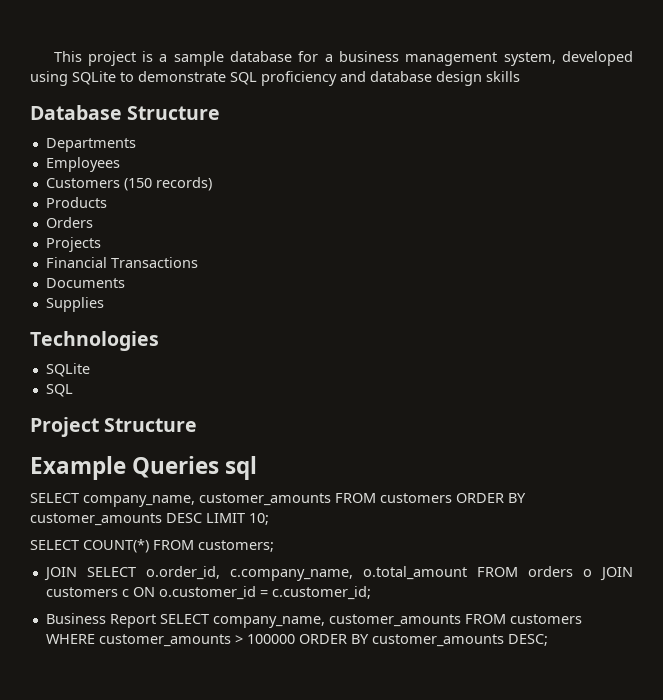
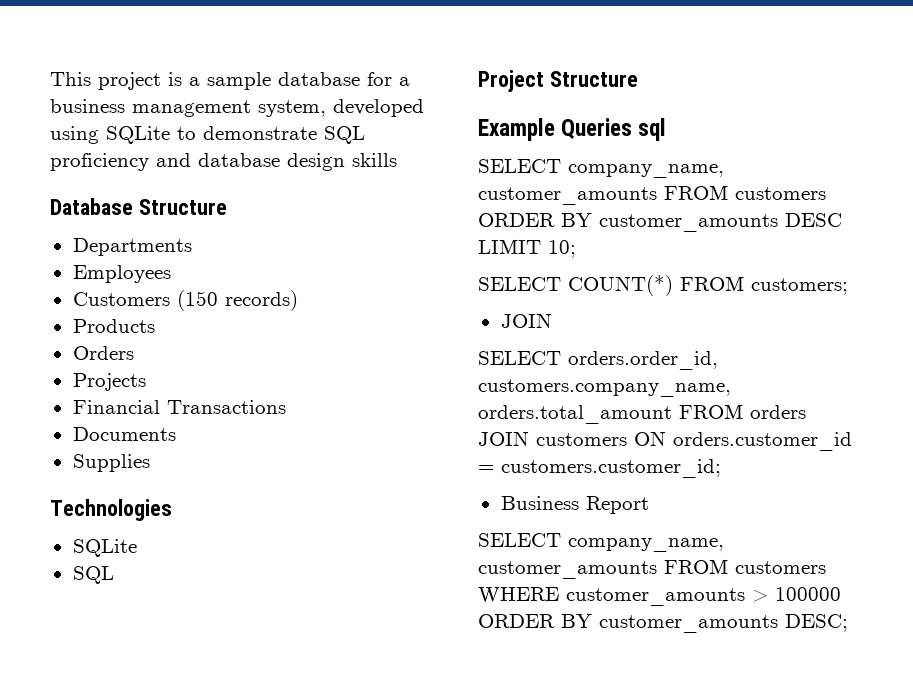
  SELECT COUNT(*) FROM customers;
- JOIN SELECT o.order_id, c.company_name, o.total_amount FROM orders o JOIN customers c ON o.customer_id = c.customer_id;
+ JOIN
+ SELECT orders.order_id, customers.company_name, orders.total_amount FROM orders JOIN customers ON orders.customer_id = customers.customer_id;
- Business Report SELECT company_name, customer_amounts FROM customers WHERE customer_amounts > 100000 ORDER BY customer_amounts DESC;
+ Business Report
+ SELECT company_name, customer_amounts FROM customers WHERE customer_amounts > 100000 ORDER BY customer_amounts DESC;

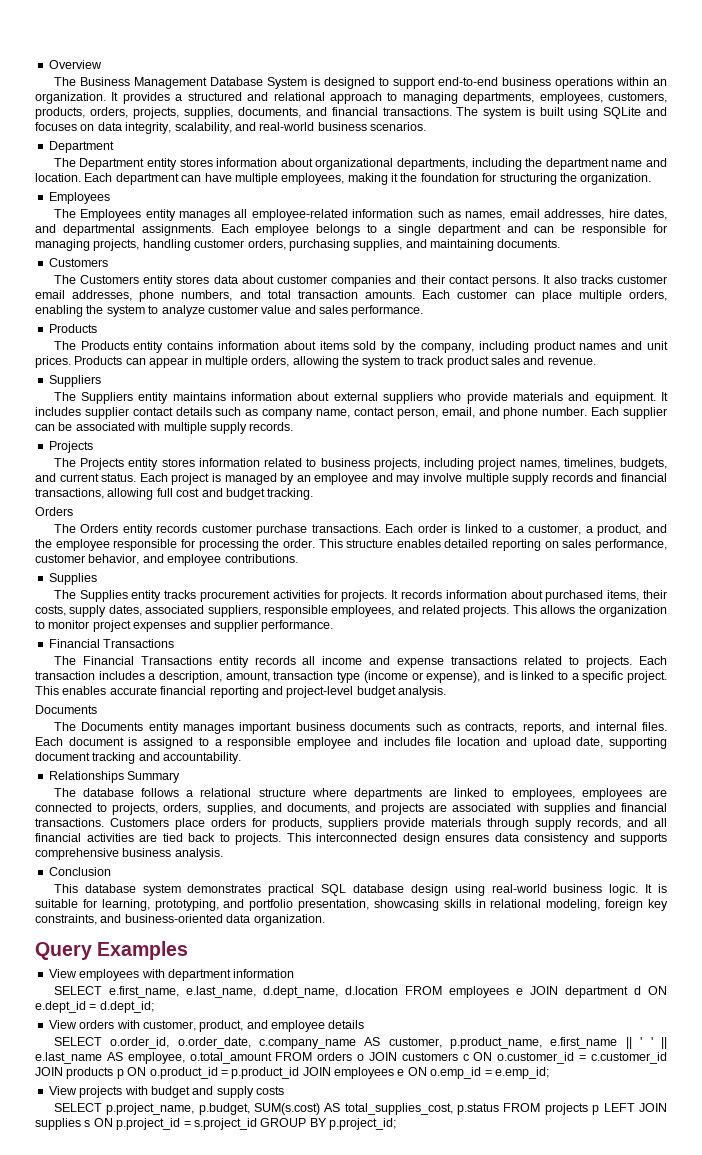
- This project is a sample database for a business management system, developed using SQLite to demonstrate SQL proficiency and database design skills
- Database Structure
- Departments
+ Overview
+ The Business Management Database System is designed to support end-to-end business operations within an organization. It provides a structured and relational approach to managing departments, employees, customers, products, orders, projects, supplies, documents, and financial transactions. The system is built using SQLite and focuses on data integrity, scalability, and real-world business scenarios.
+ Department
+ The Department entity stores information about organizational departments, including the department name and location. Each department can have multiple employees, making it the foundation for structuring the organization.
  Employees
- Customers (150 records)
+ The Employees entity manages all employee-related information such as names, email addresses, hire dates, and departmental assignments. Each employee belongs to a single department and can be responsible for managing projects, handling customer orders, purchasing supplies, and maintaining documents.
+ Customers
+ The Customers entity stores data about customer companies and their contact persons. It also tracks customer email addresses, phone numbers, and total transaction amounts. Each customer can place multiple orders, enabling the system to analyze customer value and sales performance.
  Products
+ The Products entity contains information about items sold by the company, including product names and unit prices. Products can appear in multiple orders, allowing the system to track product sales and revenue.
+ Suppliers
+ The Suppliers entity maintains information about external suppliers who provide materials and equipment. It includes supplier contact details such as company name, contact person, email, and phone number. Each supplier can be associated with multiple supply records.
+ Projects
+ The Projects entity stores information related to business projects, including project names, timelines, budgets, and current status. Each project is managed by an employee and may involve multiple supply records and financial transactions, allowing full cost and budget tracking.
  Orders
- Projects
+ The Orders entity records customer purchase transactions. Each order is linked to a customer, a product, and the employee responsible for processing the order. This structure enables detailed reporting on sales performance, customer behavior, and employee contributions.
+ Supplies
+ The Supplies entity tracks procurement activities for projects. It records information about purchased items, their costs, supply dates, associated suppliers, responsible employees, and related projects. This allows the organization to monitor project expenses and supplier performance.
  Financial Transactions
+ The Financial Transactions entity records all income and expense transactions related to projects. Each transaction includes a description, amount, transaction type (income or expense), and is linked to a specific project. This enables accurate financial reporting and project-level budget analysis.
  Documents
- Supplies
- Technologies
- SQLite
- SQL
- Project Structure
- Example Queries sql
- SELECT company_name, customer_amounts FROM customers ORDER BY customer_amounts DESC LIMIT 10;
- SELECT COUNT(*) FROM customers;
- JOIN
- SELECT orders.order_id, customers.company_name, orders.total_amount FROM orders JOIN customers ON orders.customer_id = customers.customer_id;
- Business Report
- SELECT company_name, customer_amounts FROM customers WHERE customer_amounts > 100000 ORDER BY customer_amounts DESC;
+ The Documents entity manages important business documents such as contracts, reports, and internal files. Each document is assigned to a responsible employee and includes file location and upload date, supporting document tracking and accountability.
+ Relationships Summary
+ The database follows a relational structure where departments are linked to employees, employees are connected to projects, orders, supplies, and documents, and projects are associated with supplies and financial transactions. Customers place orders for products, suppliers provide materials through supply records, and all financial activities are tied back to projects. This interconnected design ensures data consistency and supports comprehensive business analysis.
+ Conclusion
+ This database system demonstrates practical SQL database design using real-world business logic. It is suitable for learning, prototyping, and portfolio presentation, showcasing skills in relational modeling, foreign key constraints, and business-oriented data organization.
+ Query Examples
+ View employees with department information
+ SELECT e.first_name, e.last_name, d.dept_name, d.location FROM employees e JOIN department d ON e.dept_id = d.dept_id;
+ View orders with customer, product, and employee details
+ SELECT o.order_id, o.order_date, c.company_name AS customer, p.product_name, e.first_name || ' ' || e.last_name AS employee, o.total_amount FROM orders o JOIN customers c ON o.customer_id = c.customer_id JOIN products p ON o.product_id = p.product_id JOIN employees e ON o.emp_id = e.emp_id;
+ View projects with budget and supply costs
+ SELECT p.project_name, p.budget, SUM(s.cost) AS total_supplies_cost, p.status FROM projects p LEFT JOIN supplies s ON p.project_id = s.project_id GROUP BY p.project_id;

